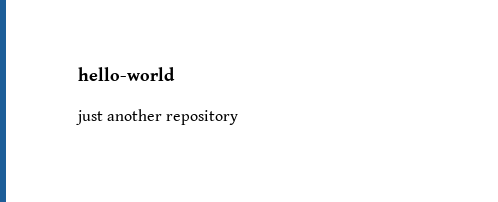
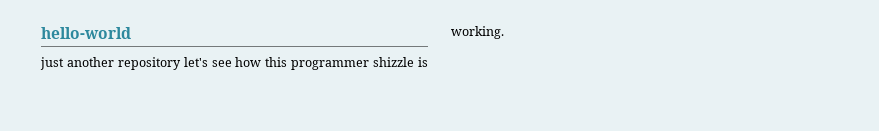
- just another repository
+ just another repository let's see how this programmer shizzle is working.

